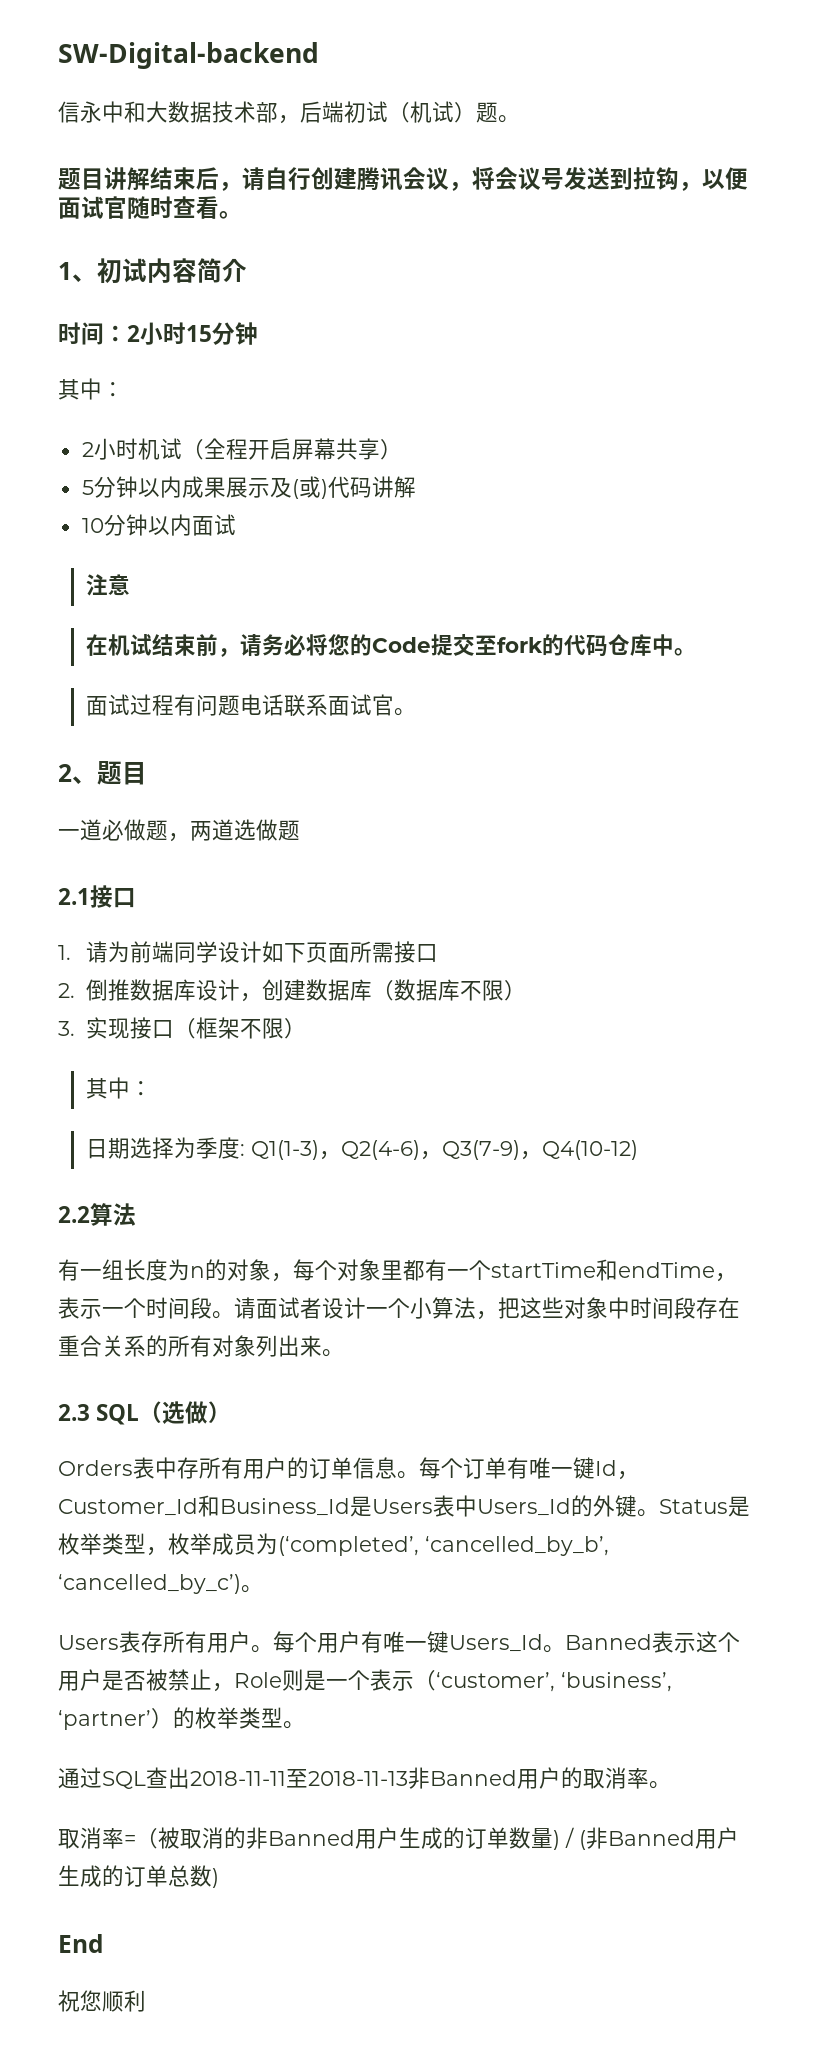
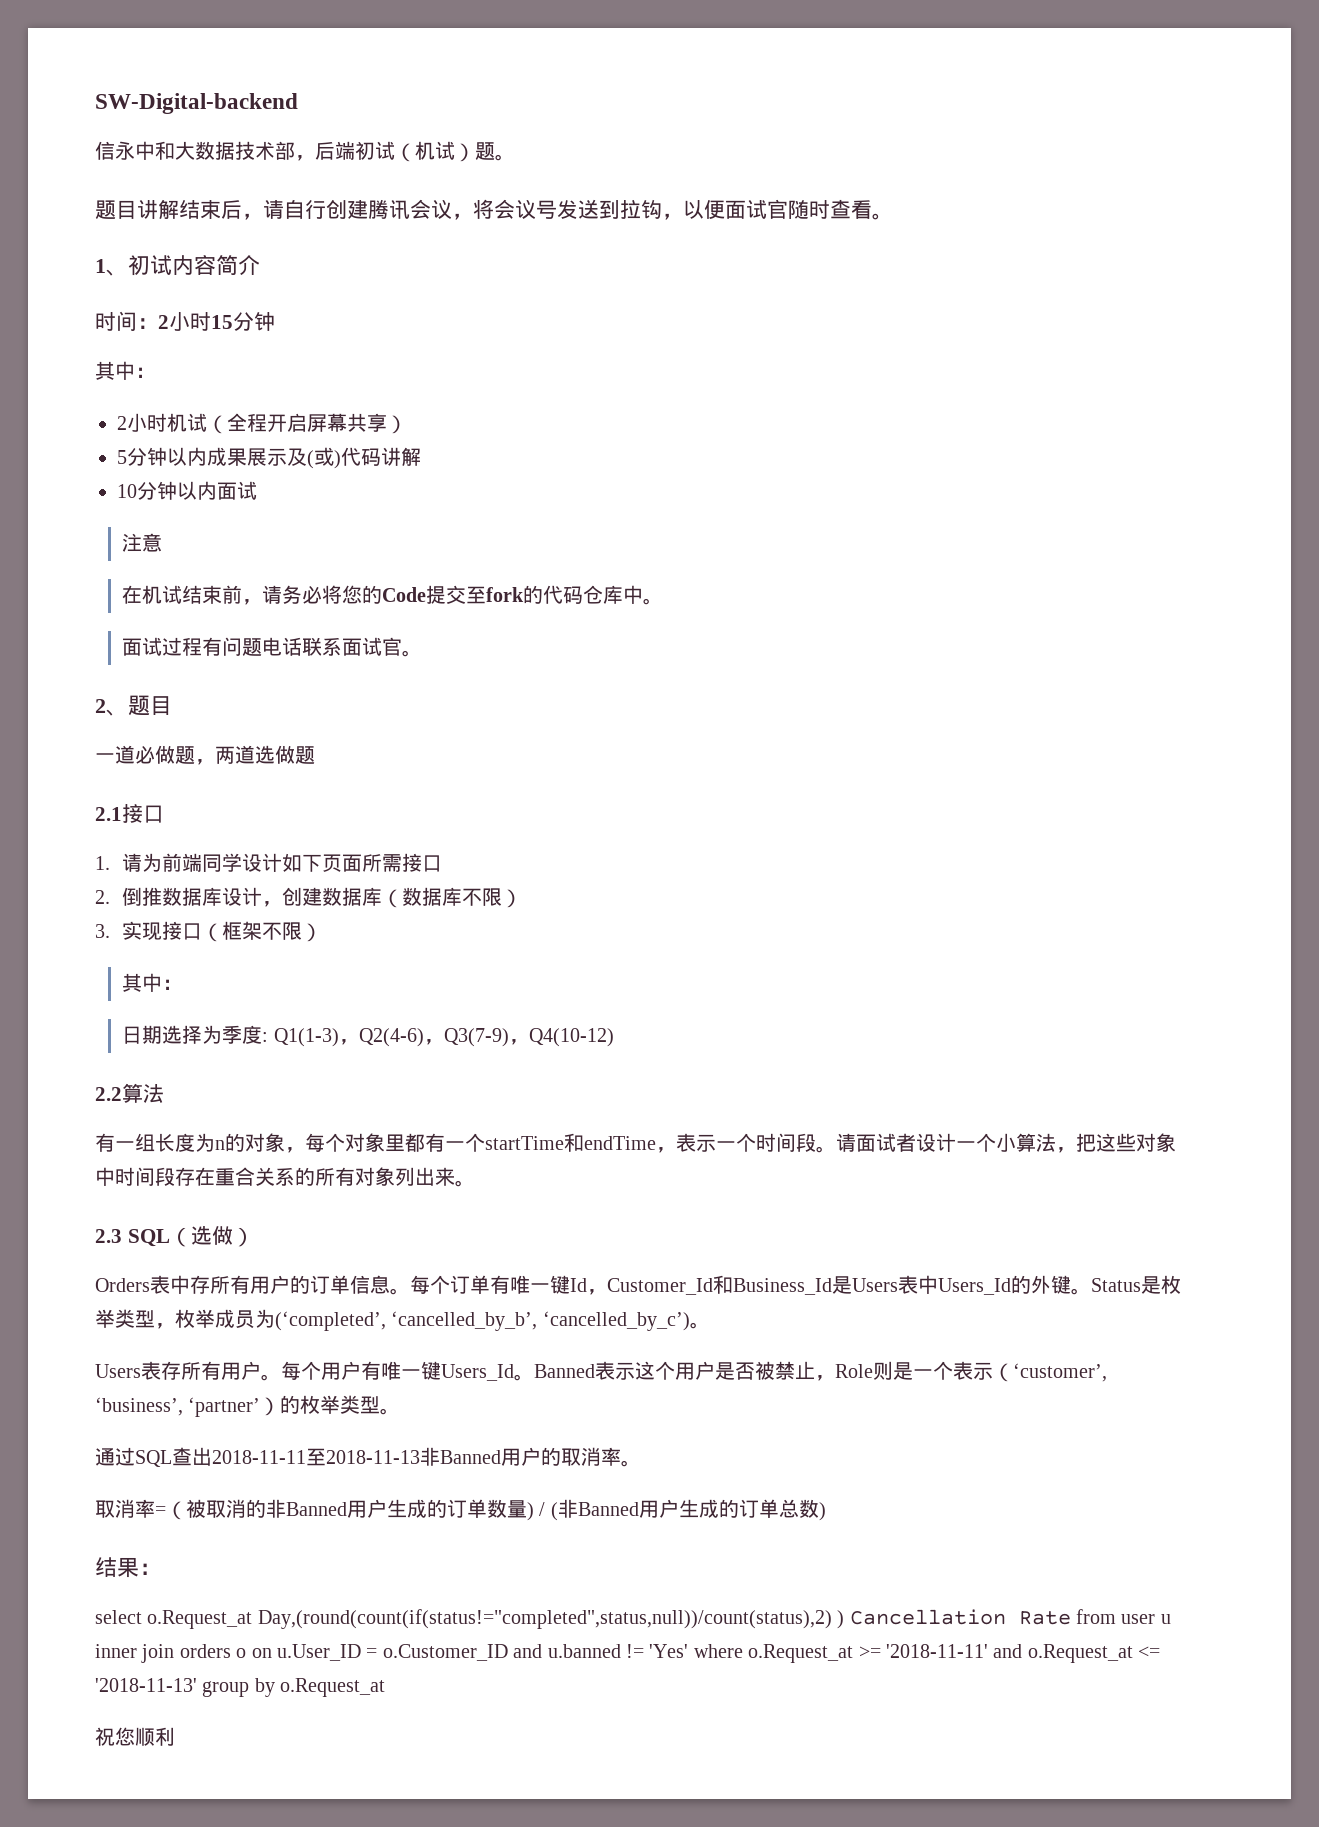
- End
+ 结果：
+ select o.Request_at Day,(round(count(if(status!="completed",status,null))/count(status),2) ) Cancellation Rate from user u inner join orders o on u.User_ID = o.Customer_ID and u.banned != 'Yes' where o.Request_at >= '2018-11-11' and o.Request_at <= '2018-11-13' group by o.Request_at

